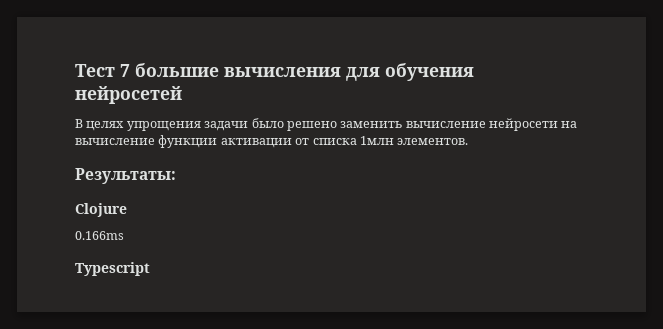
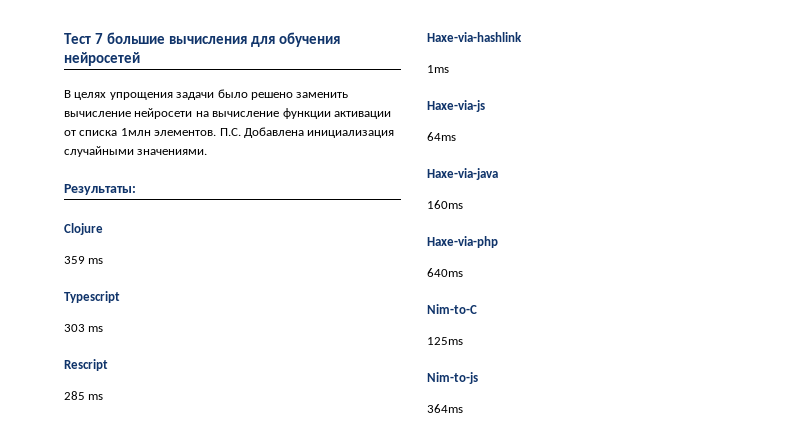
+ П.С. Добавлена инициализация случайными значениями.
- 0.166ms
+ 359 ms
+ 303 ms
+ Rescript
+ 285 ms
+ Haxe-via-hashlink
+ 1ms
+ Haxe-via-js
+ 64ms
+ Haxe-via-java
+ 160ms
+ Haxe-via-php
+ 640ms
+ Nim-to-C
+ 125ms
+ Nim-to-js
+ 364ms

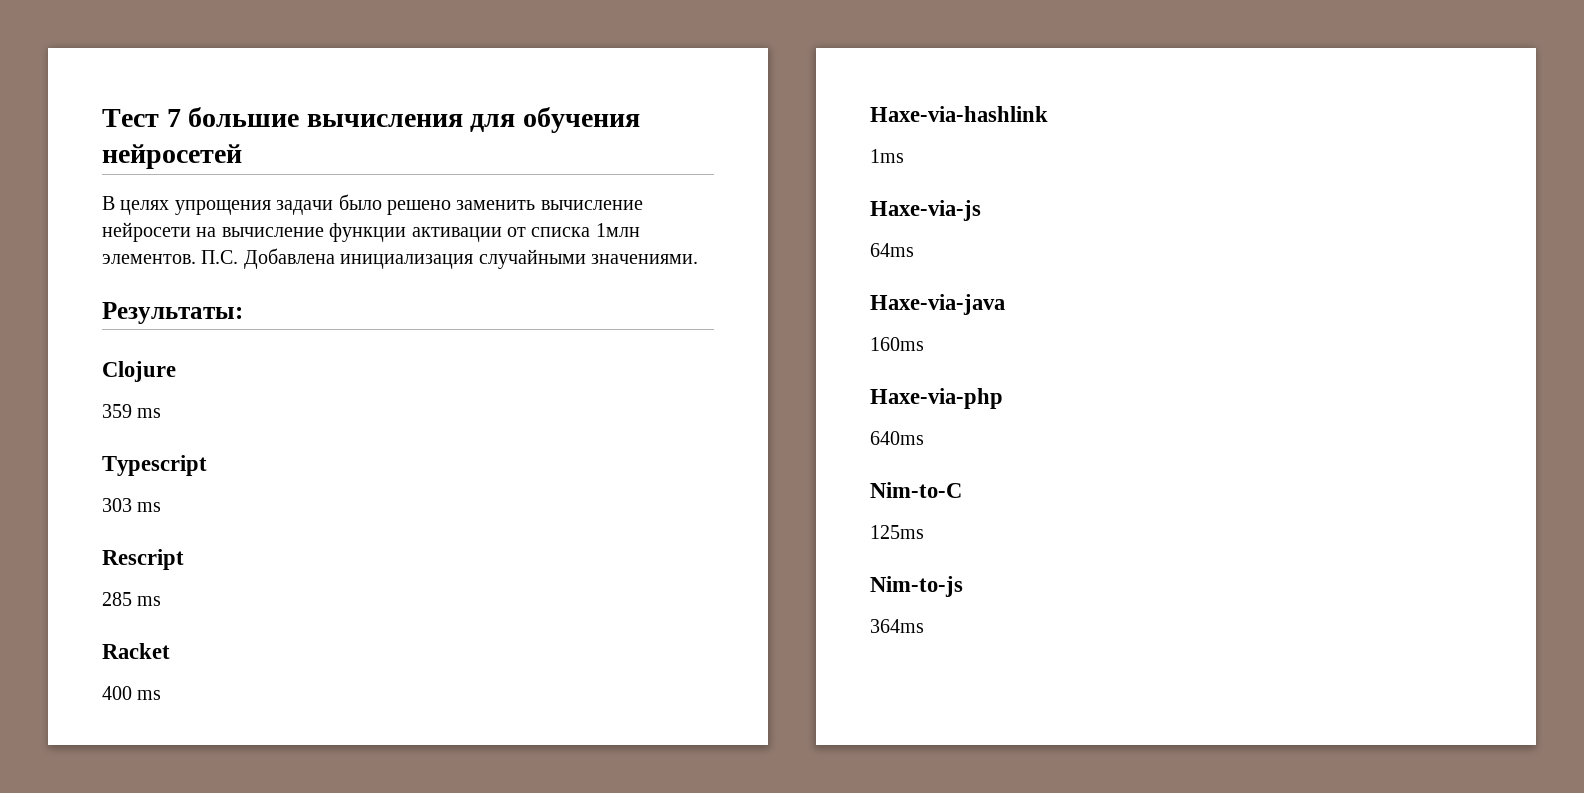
+ Racket
+ 400 ms

